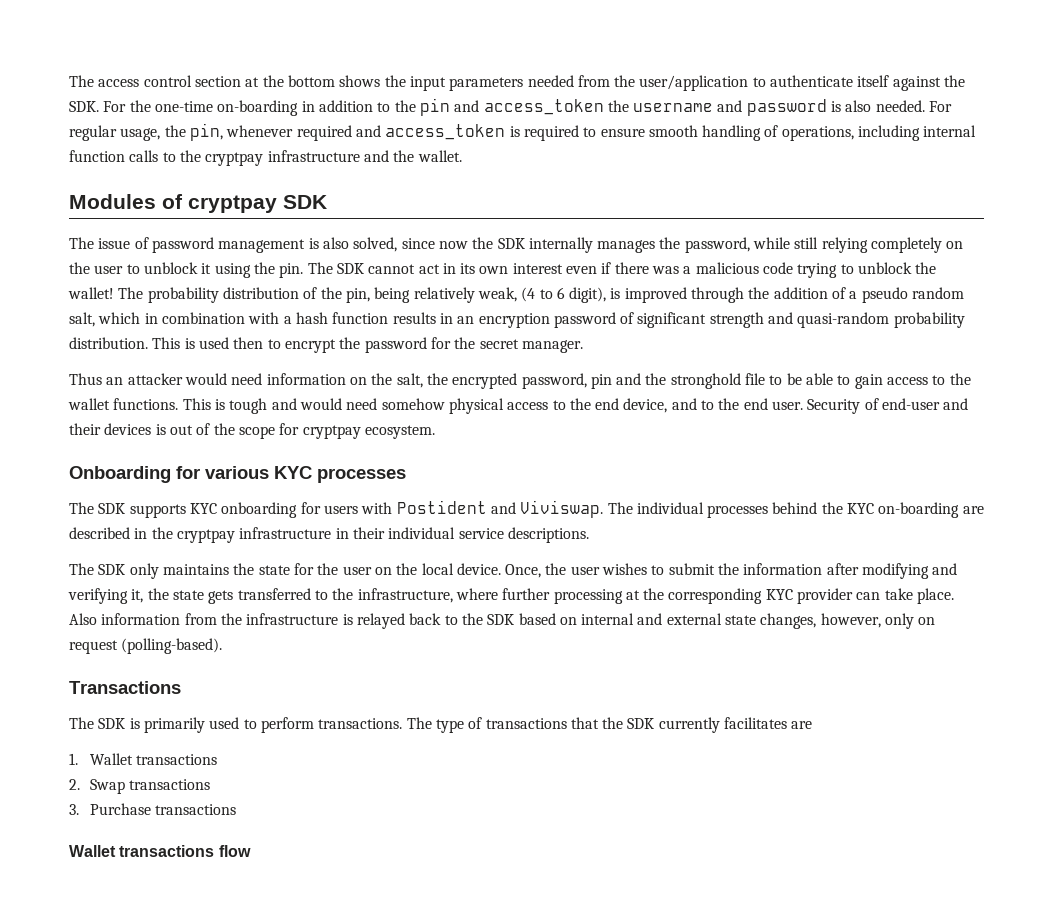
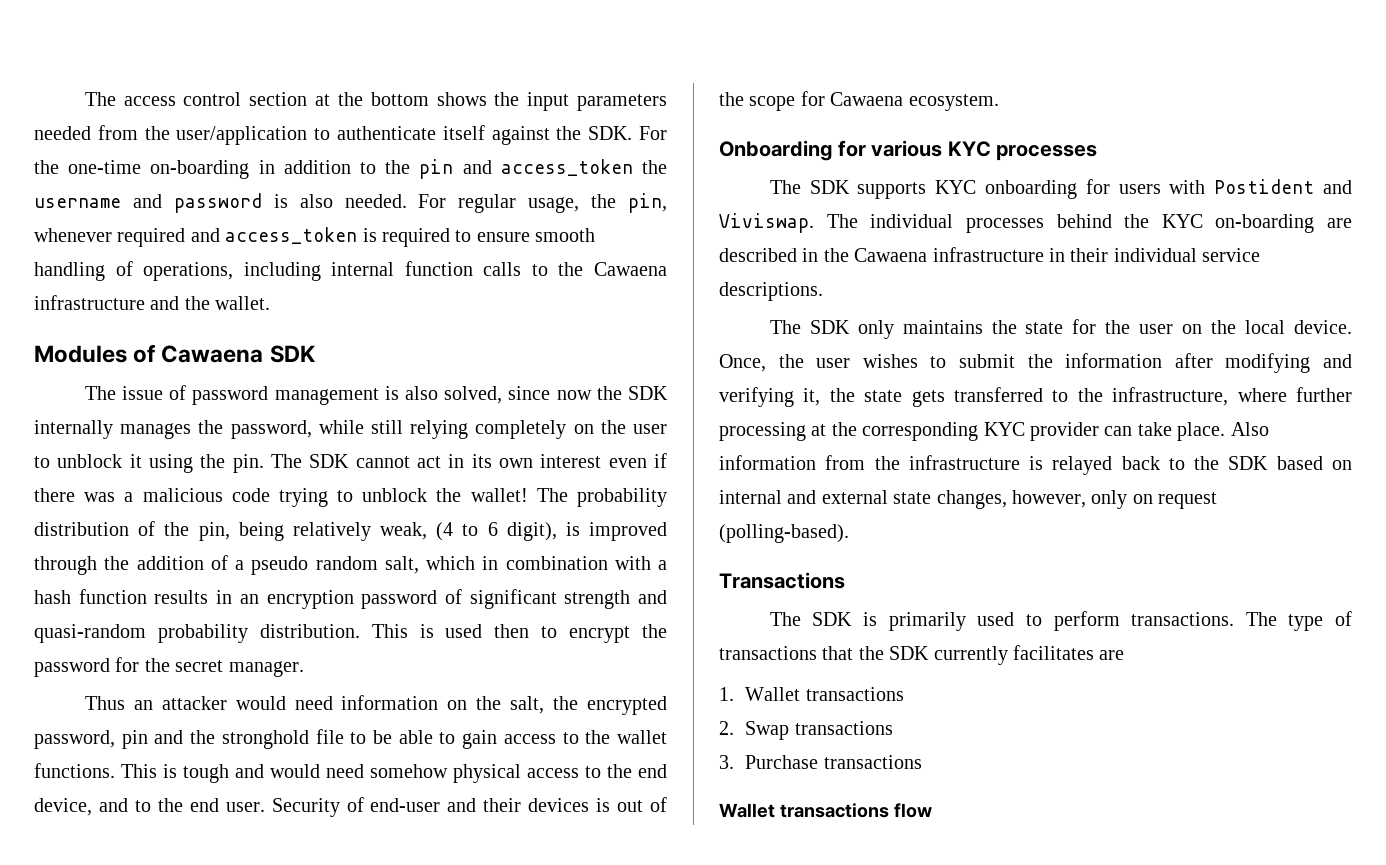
- For regular usage, the pin, whenever required and access_token is required to ensure smooth handling of operations, including internal function calls to the cryptpay infrastructure and the wallet.
+ For regular usage, the pin, whenever required and access_token is required to ensure smooth handling of operations, including internal function calls to the Cawaena infrastructure and the wallet.
- Modules of cryptpay SDK
+ Modules of Cawaena SDK
- Security of end-user and their devices is out of the scope for cryptpay ecosystem.
+ Security of end-user and their devices is out of the scope for Cawaena ecosystem.
- The individual processes behind the KYC on-boarding are described in the cryptpay infrastructure in their individual service descriptions.
+ The individual processes behind the KYC on-boarding are described in the Cawaena infrastructure in their individual service descriptions.

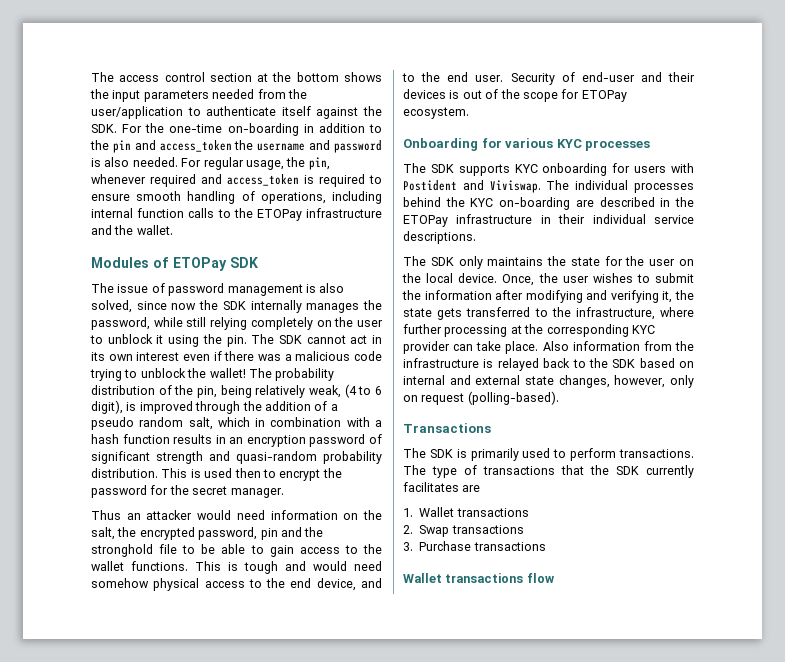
- For regular usage, the pin, whenever required and access_token is required to ensure smooth handling of operations, including internal function calls to the Cawaena infrastructure and the wallet.
+ For regular usage, the pin, whenever required and access_token is required to ensure smooth handling of operations, including internal function calls to the ETOPay infrastructure and the wallet.
- Modules of Cawaena SDK
+ Modules of ETOPay SDK
- Security of end-user and their devices is out of the scope for Cawaena ecosystem.
+ Security of end-user and their devices is out of the scope for ETOPay ecosystem.
- The individual processes behind the KYC on-boarding are described in the Cawaena infrastructure in their individual service descriptions.
+ The individual processes behind the KYC on-boarding are described in the ETOPay infrastructure in their individual service descriptions.

